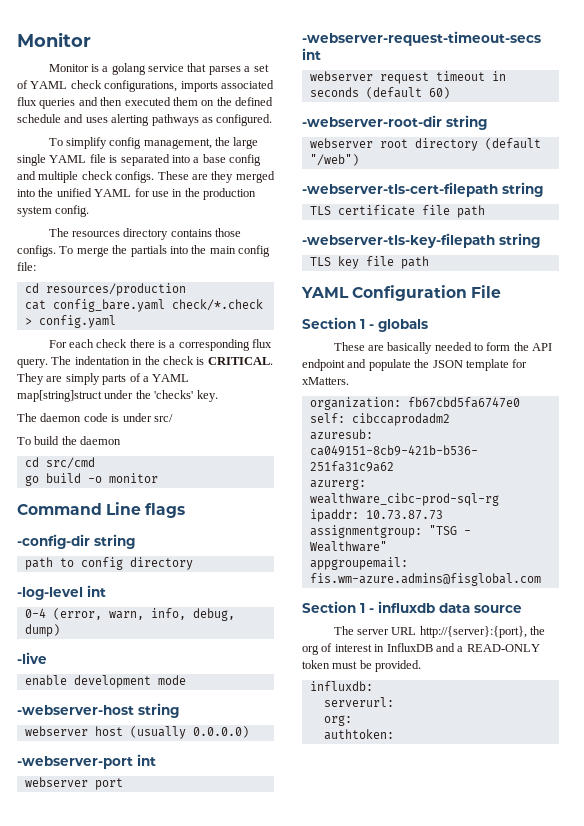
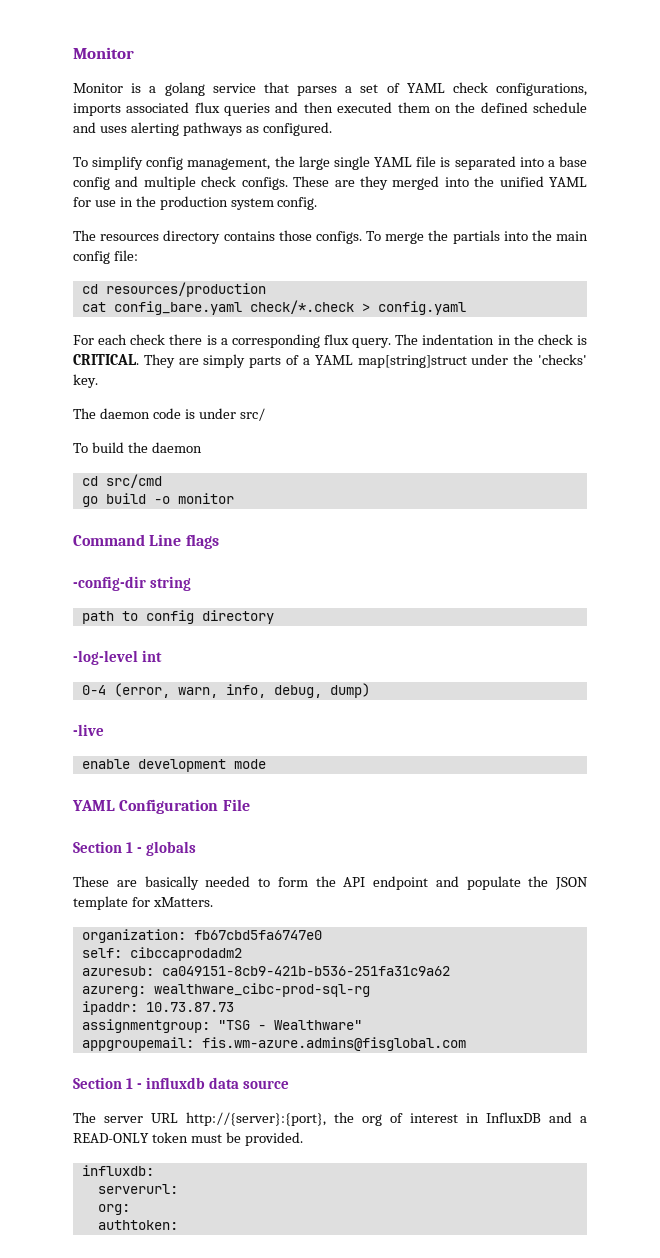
- -webserver-host string
- webserver host (usually 0.0.0.0)
- -webserver-port int
- webserver port
- -webserver-request-timeout-secs int
- webserver request timeout in seconds (default 60)
- -webserver-root-dir string
- webserver root directory (default "/web")
- -webserver-tls-cert-filepath string
- TLS certificate file path
- -webserver-tls-key-filepath string
- TLS key file path

